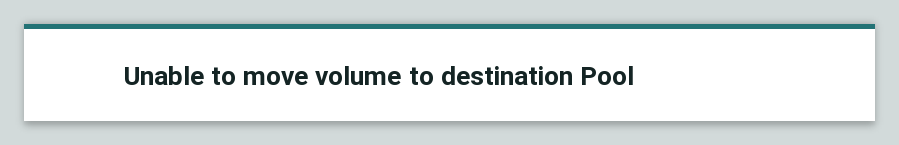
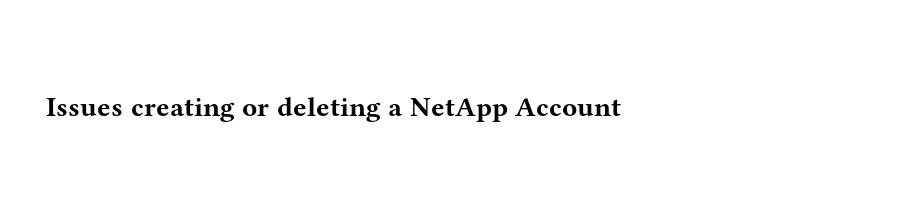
- Unable to move volume to destination Pool
+ Issues creating or deleting a NetApp Account

